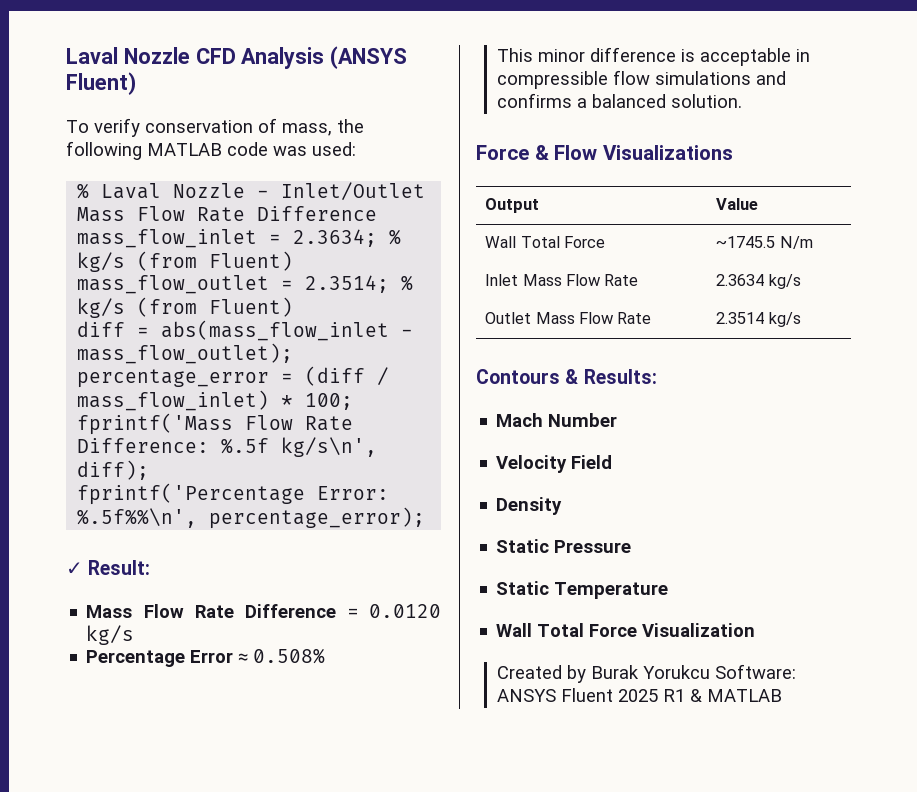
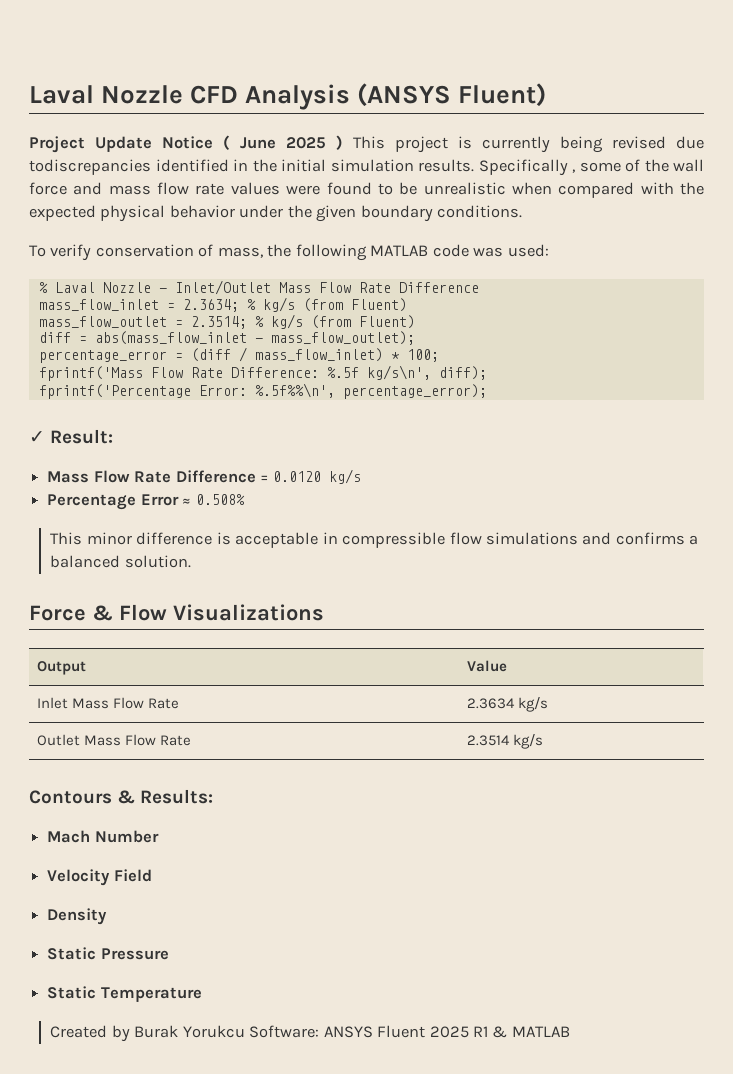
+ Project Update Notice ( June 2025 ) This project is currently being revised due todiscrepancies identified in the initial simulation results. Specifically , some of the wall force and mass flow rate values were found to be unrealistic when compared with the expected physical behavior under the given boundary conditions.
- Wall Total Force | ~1745.5 N/m
- Wall Total Force Visualization

